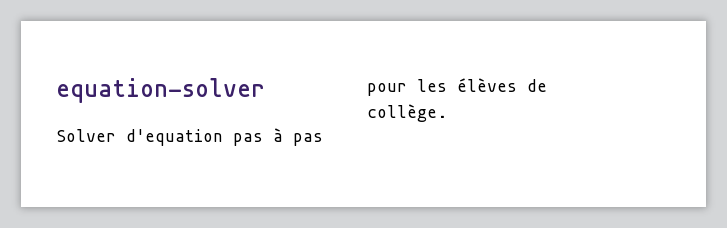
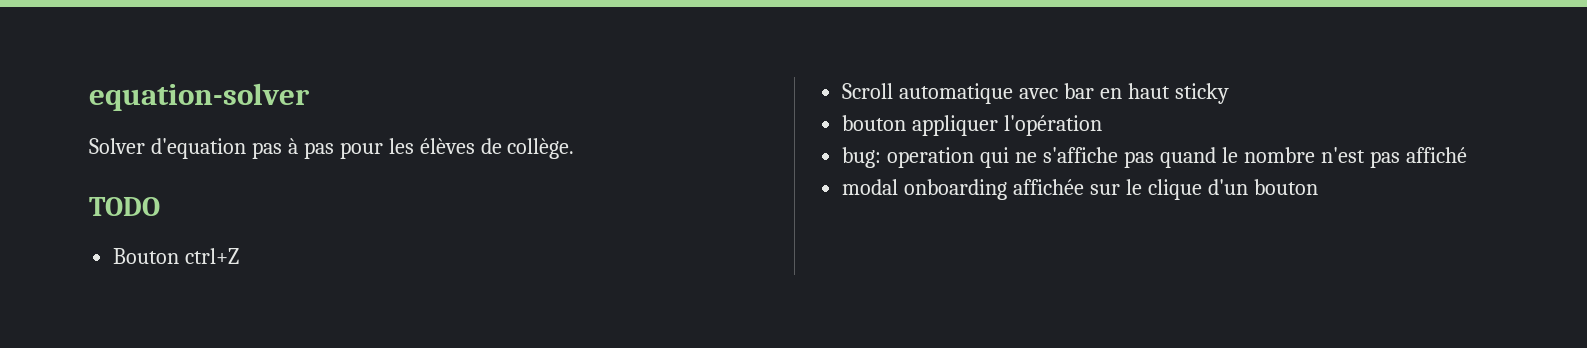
+ TODO
+ Bouton ctrl+Z
+ Scroll automatique avec bar en haut sticky
+ bouton appliquer l'opération
+ bug: operation qui ne s'affiche pas quand le nombre n'est pas affiché
+ modal onboarding affichée sur le clique d'un bouton

